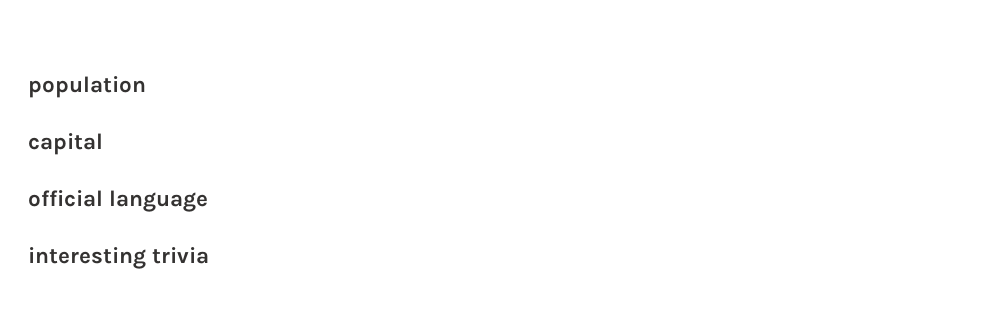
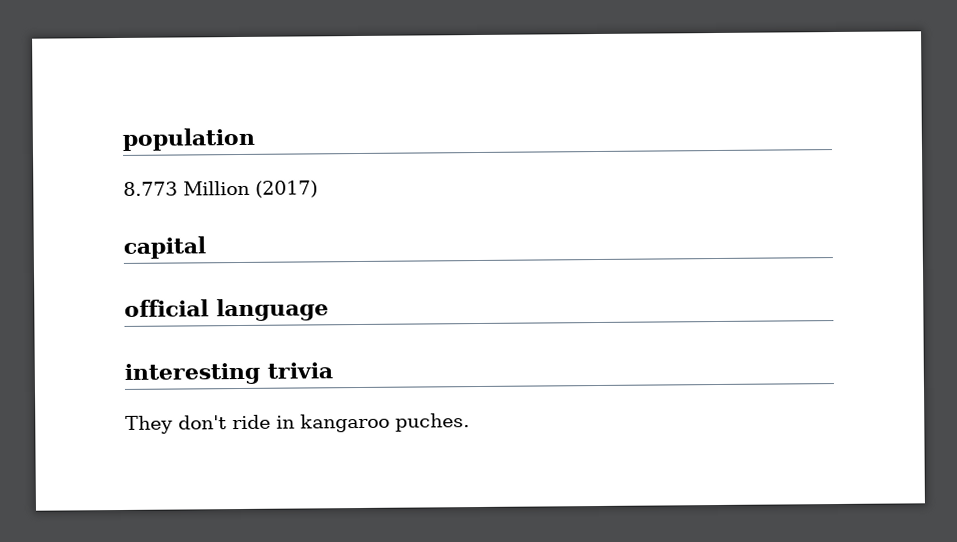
+ 8.773 Million (2017)
+ They don't ride in kangaroo puches.

